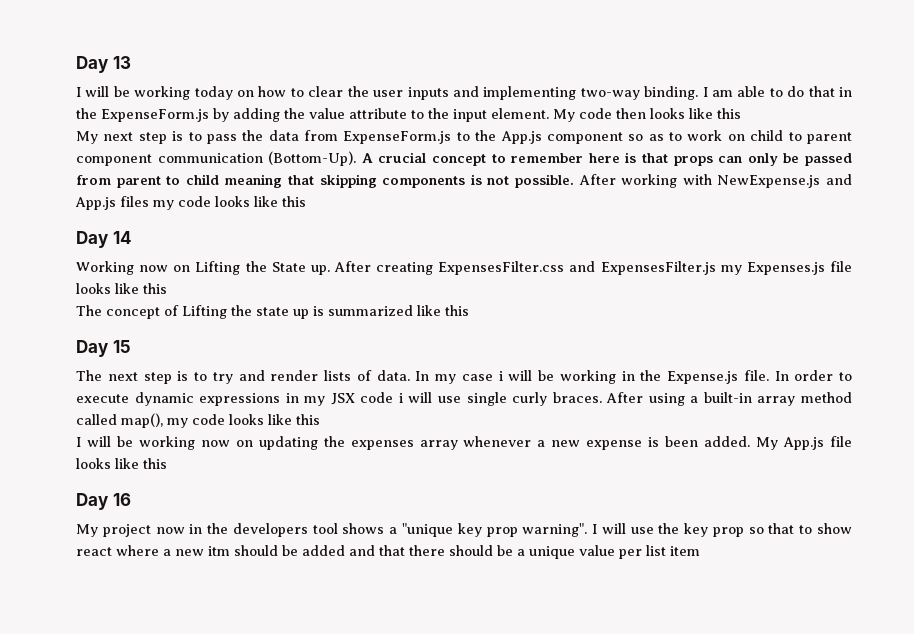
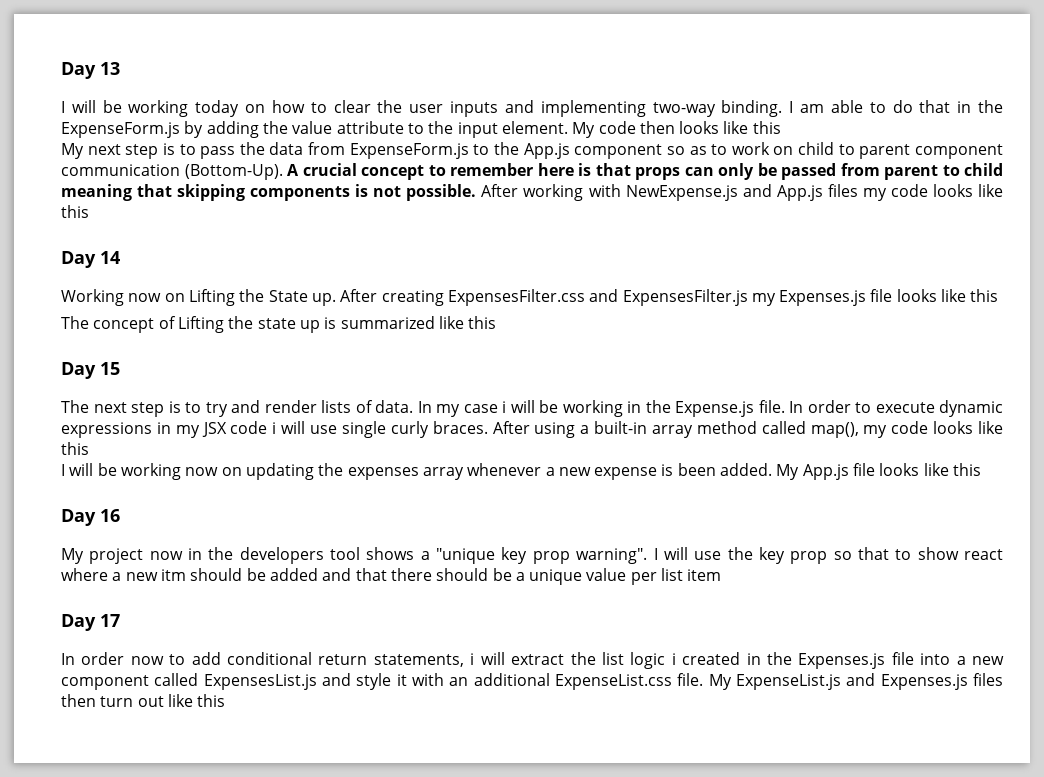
+ Day 17
+ In order now to add conditional return statements, i will extract the list logic i created in the Expenses.js file into a new component called ExpensesList.js and style it with an additional ExpenseList.css file. My ExpenseList.js and Expenses.js files then turn out like this

